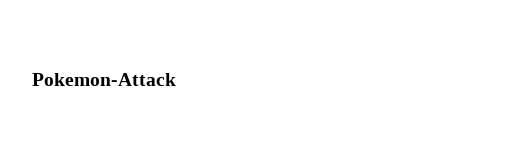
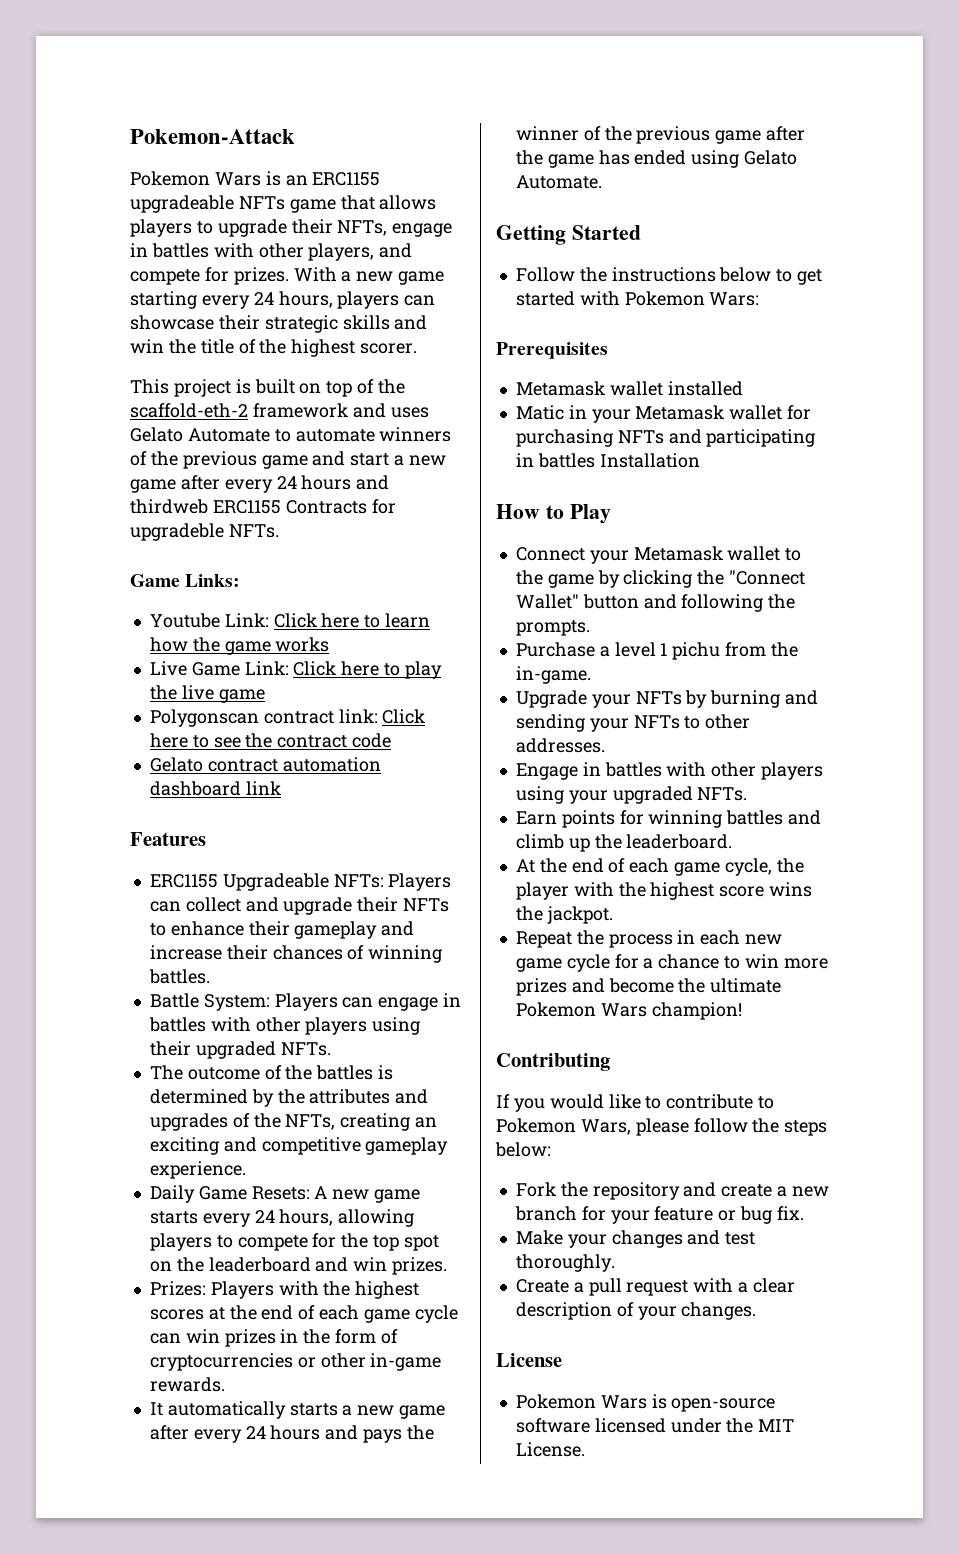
+ Pokemon Wars is an ERC1155 upgradeable NFTs game that allows players to upgrade their NFTs, engage in battles with other players, and compete for prizes. With a new game starting every 24 hours, players can showcase their strategic skills and win the title of the highest scorer.
+ This project is built on top of the scaffold-eth-2 framework and uses Gelato Automate to automate winners of the previous game and start a new game after every 24 hours and thirdweb ERC1155 Contracts for upgradeble NFTs.
+ Game Links:
+ Youtube Link: Click here to learn how the game works
+ Live Game Link: Click here to play the live game
+ Polygonscan contract link: Click here to see the contract code
+ Gelato contract automation dashboard link
+ Features
+ ERC1155 Upgradeable NFTs: Players can collect and upgrade their NFTs to enhance their gameplay and increase their chances of winning battles.
+ Battle System: Players can engage in battles with other players using their upgraded NFTs.
+ The outcome of the battles is determined by the attributes and upgrades of the NFTs, creating an exciting and competitive gameplay experience.
+ Daily Game Resets: A new game starts every 24 hours, allowing players to compete for the top spot on the leaderboard and win prizes.
+ Prizes: Players with the highest scores at the end of each game cycle can win prizes in the form of cryptocurrencies or other in-game rewards.
+ It automatically starts a new game after every 24 hours and pays the winner of the previous game after the game has ended using Gelato Automate.
+ Getting Started
+ Follow the instructions below to get started with Pokemon Wars:
+ Prerequisites
+ Metamask wallet installed
+ Matic in your Metamask wallet for purchasing NFTs and participating in battles Installation
+ How to Play
+ Connect your Metamask wallet to the game by clicking the "Connect Wallet" button and following the prompts.
+ Purchase a level 1 pichu from the in-game.
+ Upgrade your NFTs by burning and sending your NFTs to other addresses.
+ Engage in battles with other players using your upgraded NFTs.
+ Earn points for winning battles and climb up the leaderboard.
+ At the end of each game cycle, the player with the highest score wins the jackpot.
+ Repeat the process in each new game cycle for a chance to win more prizes and become the ultimate Pokemon Wars champion!
+ Contributing
+ If you would like to contribute to Pokemon Wars, please follow the steps below:
+ Fork the repository and create a new branch for your feature or bug fix.
+ Make your changes and test thoroughly.
+ Create a pull request with a clear description of your changes.
+ License
+ Pokemon Wars is open-source software licensed under the MIT License.

